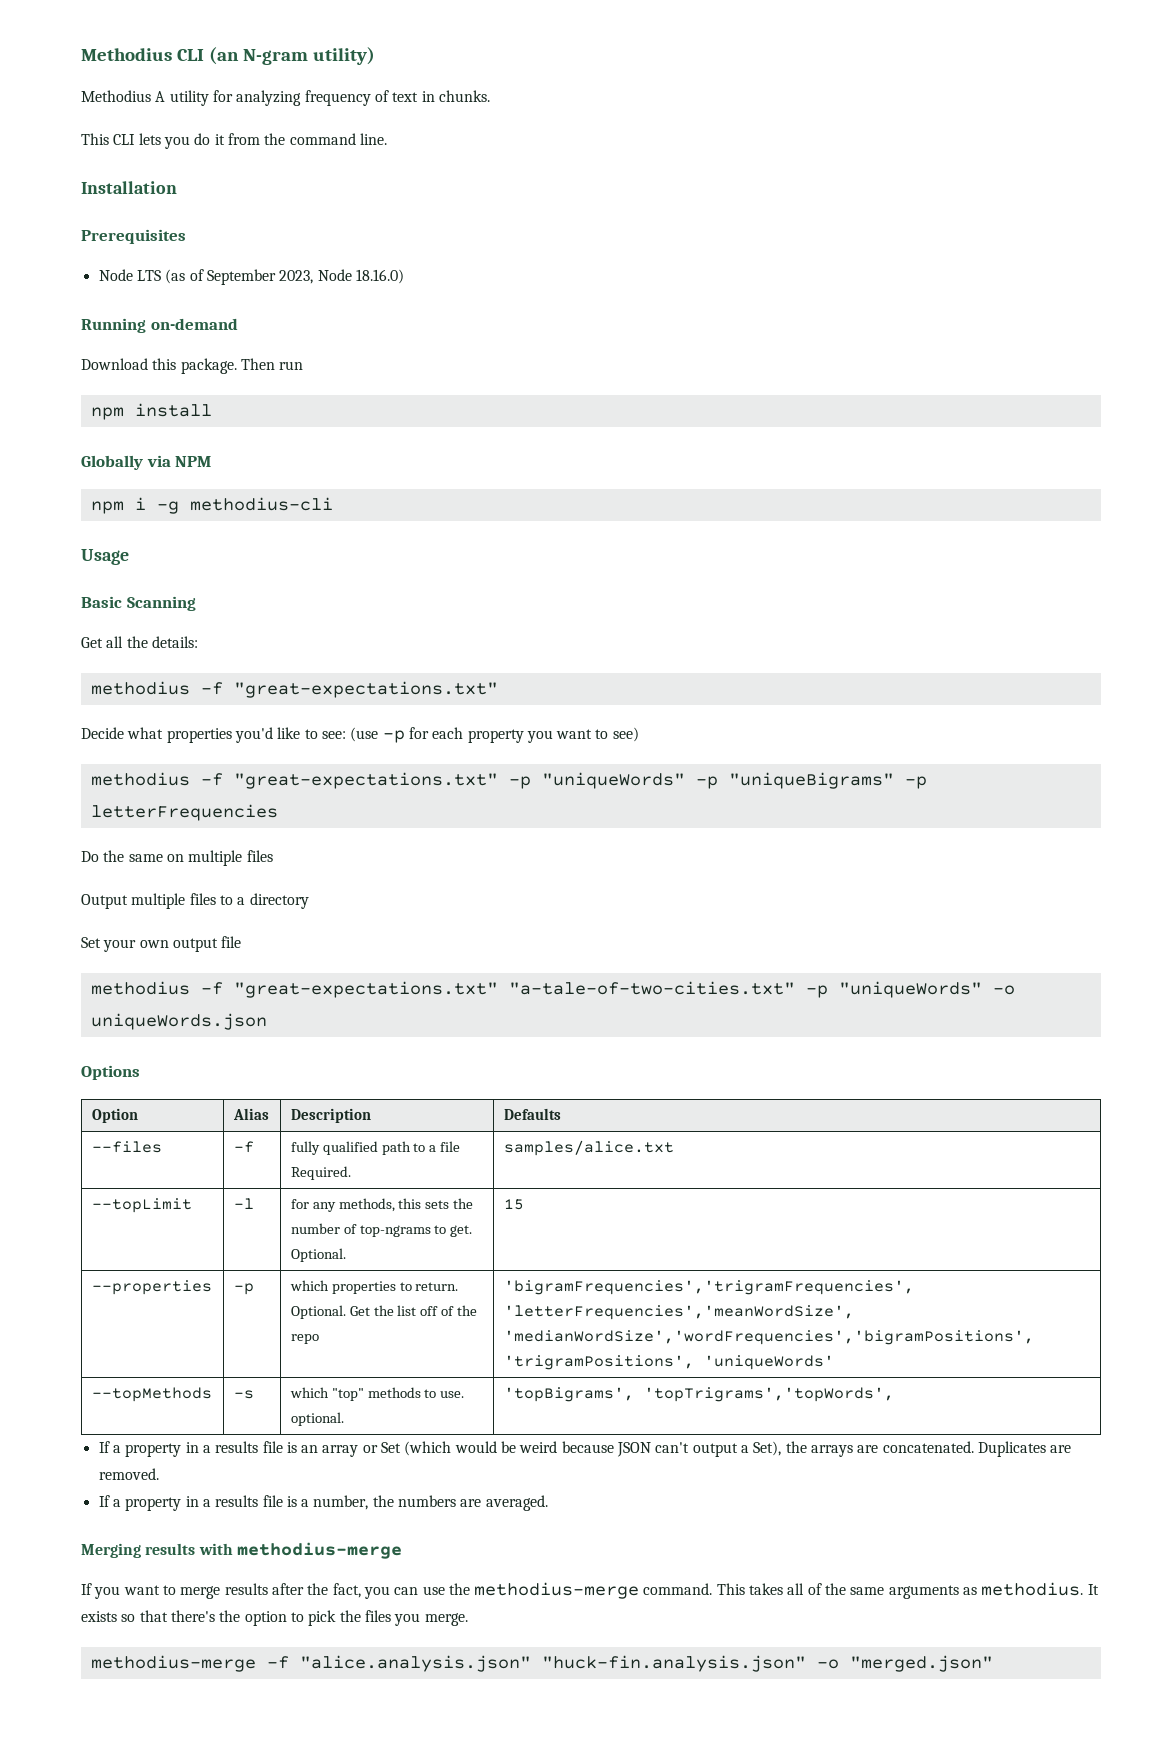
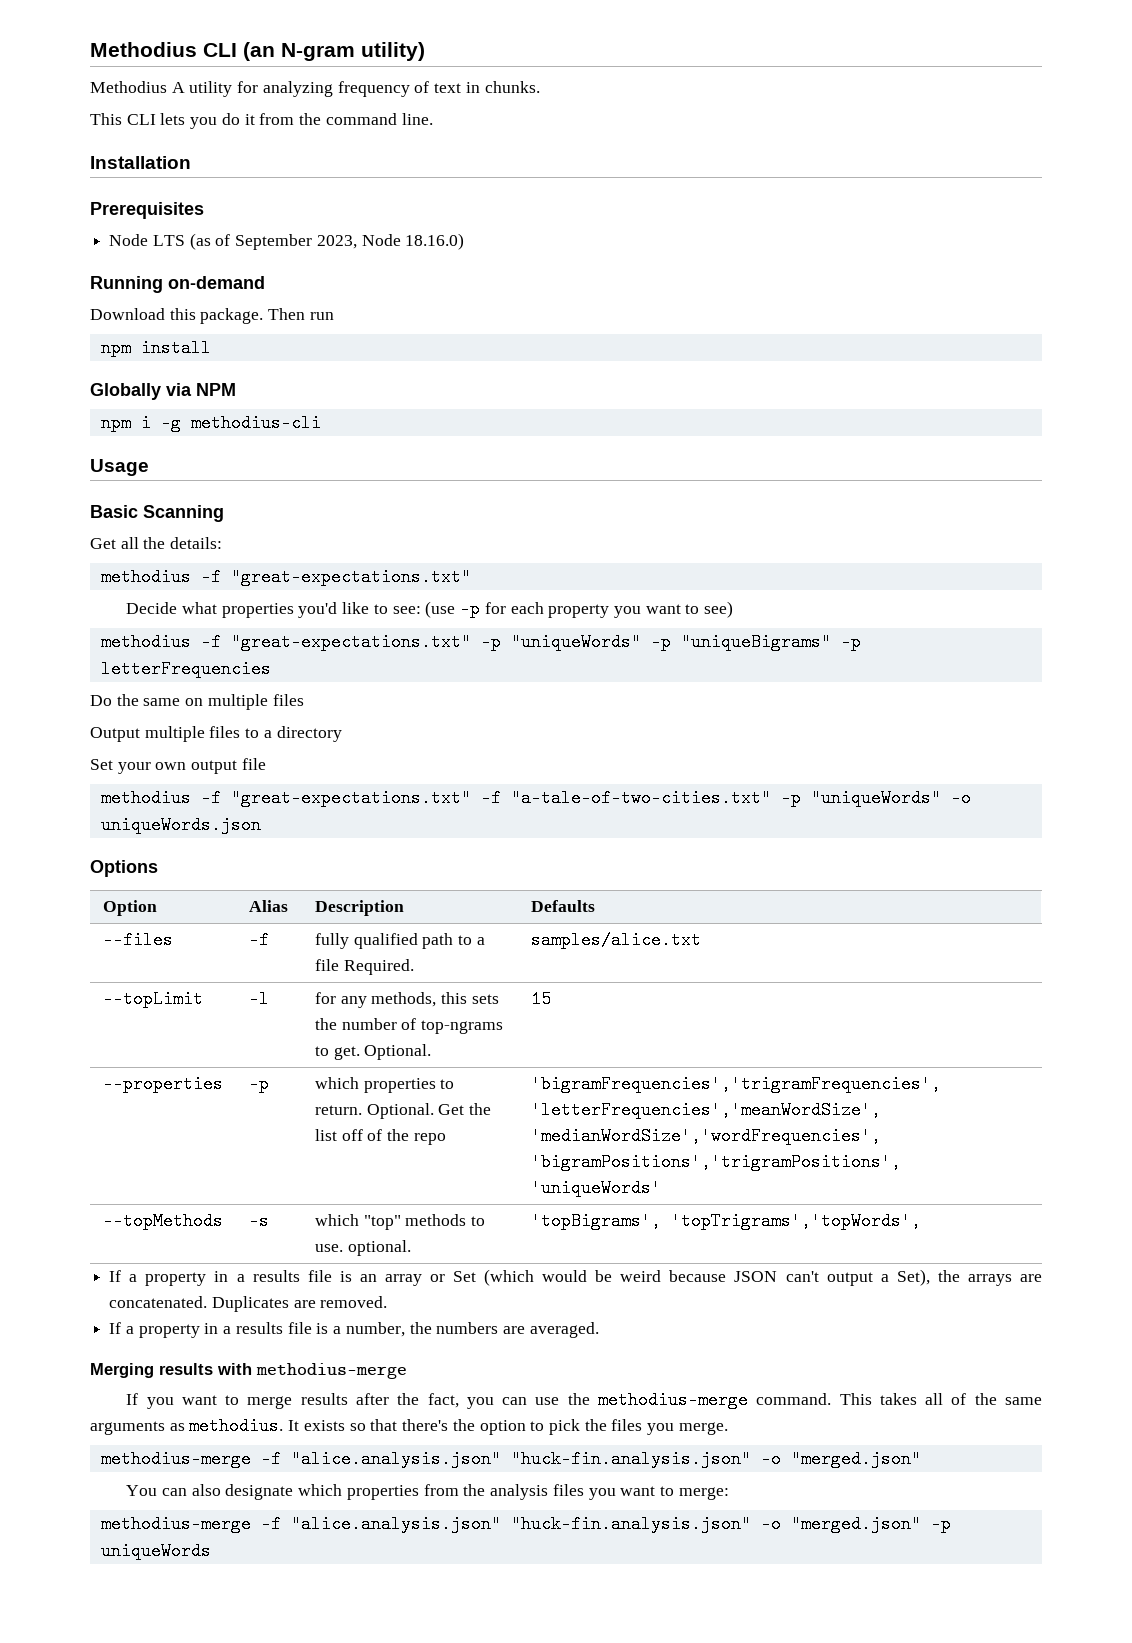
- methodius -f "great-expectations.txt" "a-tale-of-two-cities.txt" -p "uniqueWords" -o uniqueWords.json
+ methodius -f "great-expectations.txt" -f "a-tale-of-two-cities.txt" -p "uniqueWords" -o uniqueWords.json
+ You can also designate which properties from the analysis files you want to merge:
+ methodius-merge -f "alice.analysis.json" "huck-fin.analysis.json" -o "merged.json" -p uniqueWords

